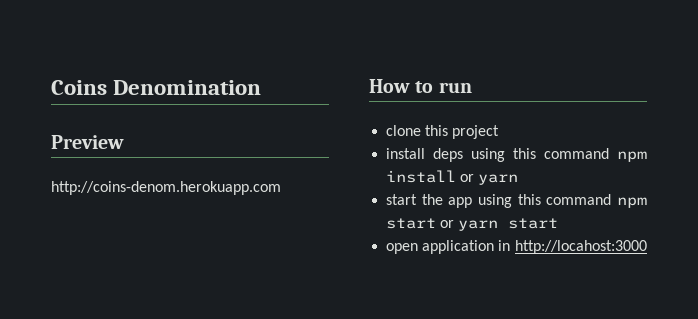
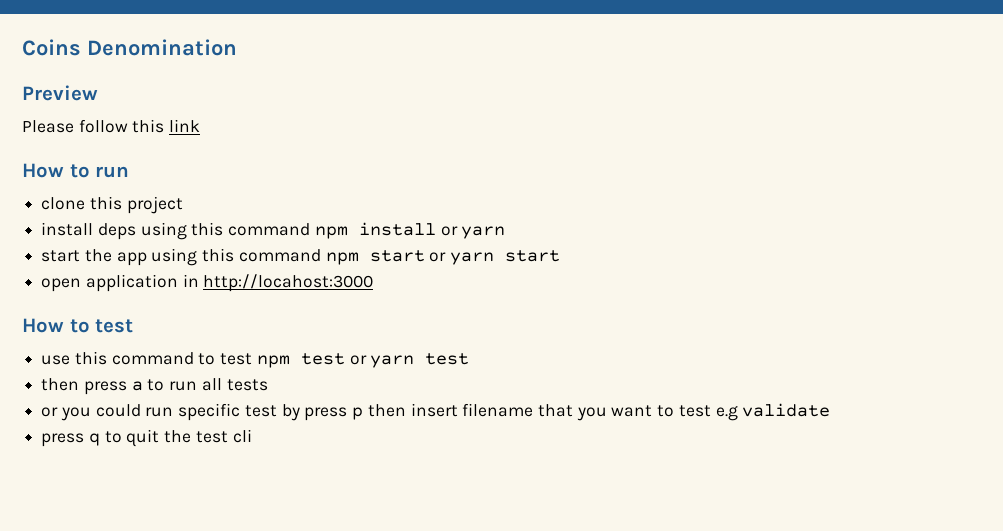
- http://coins-denom.herokuapp.com
+ Please follow this link
+ How to test
+ use this command to test npm test or yarn test
+ then press a to run all tests
+ or you could run specific test by press p then insert filename that you want to test e.g validate
+ press q to quit the test cli

